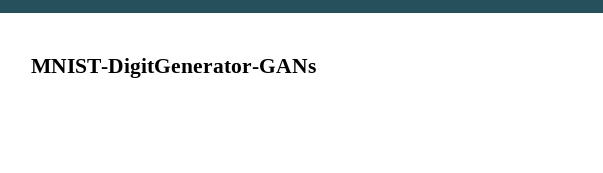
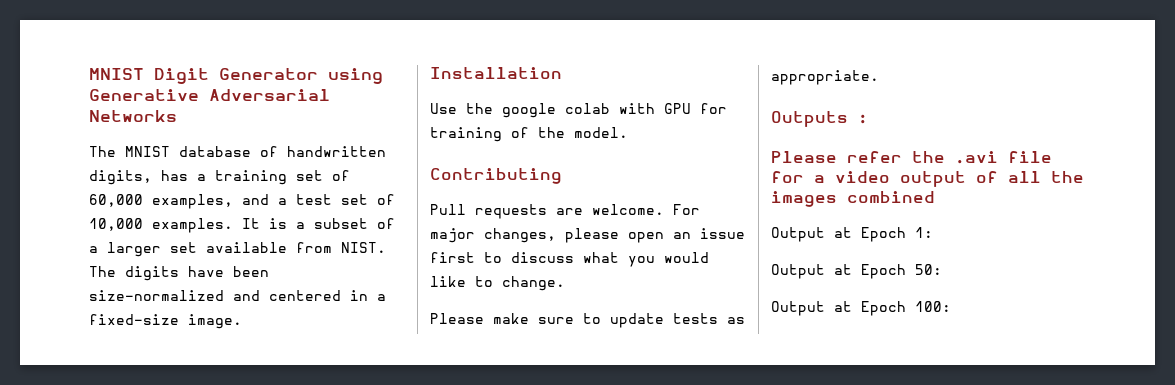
- MNIST-DigitGenerator-GANs
+ MNIST Digit Generator using Generative Adversarial Networks
+ The MNIST database of handwritten digits, has a training set of 60,000 examples, and a test set of 10,000 examples. It is a subset of a larger set available from NIST. The digits have been size-normalized and centered in a fixed-size image.
+ Installation
+ Use the google colab with GPU for training of the model.
+ Contributing
+ Pull requests are welcome. For major changes, please open an issue first to discuss what you would like to change.
+ Please make sure to update tests as appropriate.
+ Outputs :
+ Please refer the .avi file for a video output of all the images combined
+ Output at Epoch 1:
+ Output at Epoch 50:
+ Output at Epoch 100:

